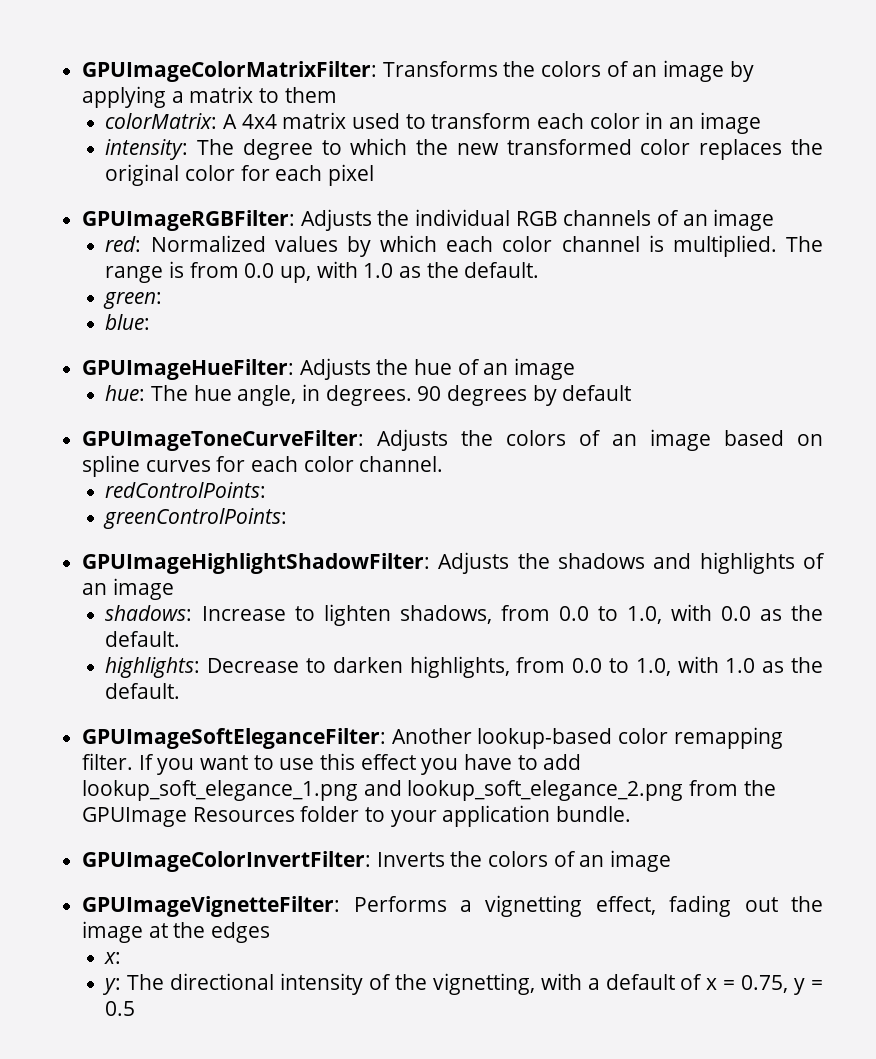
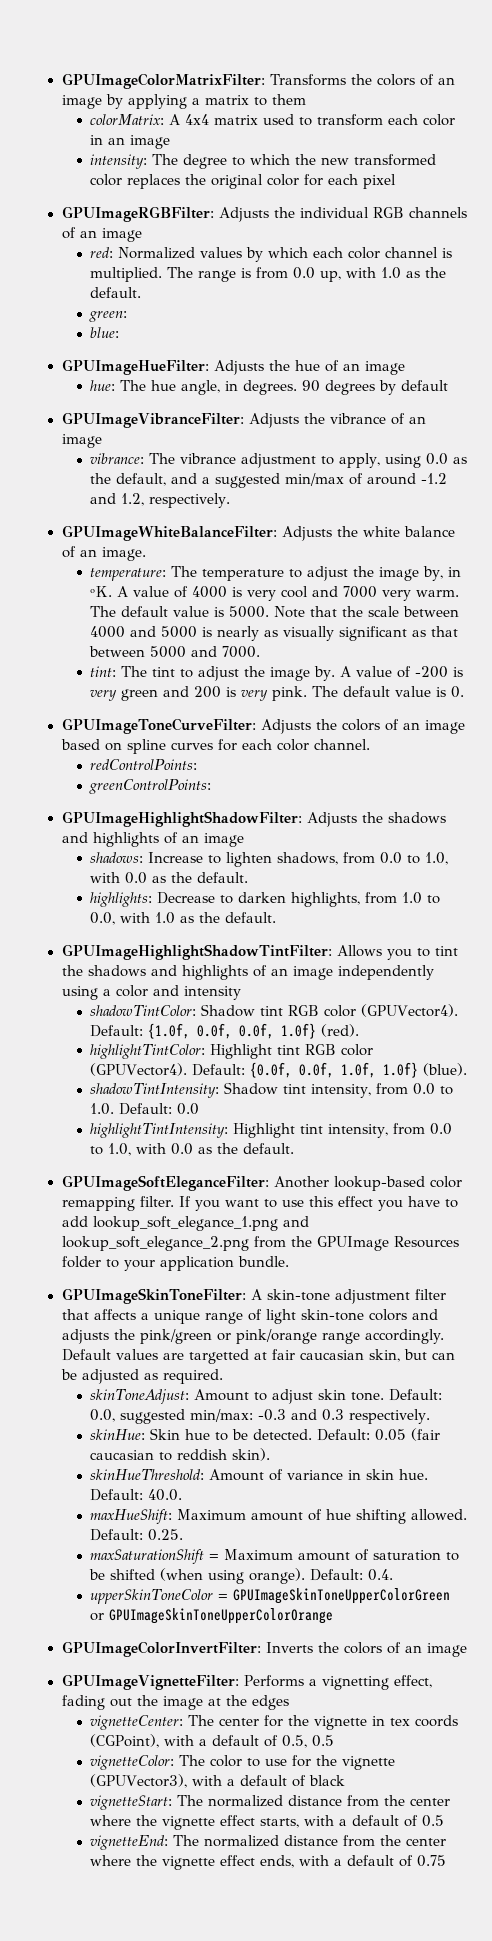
+ GPUImageVibranceFilter: Adjusts the vibrance of an image
+ vibrance: The vibrance adjustment to apply, using 0.0 as the default, and a suggested min/max of around -1.2 and 1.2, respectively.
+ GPUImageWhiteBalanceFilter: Adjusts the white balance of an image.
+ temperature: The temperature to adjust the image by, in ºK. A value of 4000 is very cool and 7000 very warm. The default value is 5000. Note that the scale between 4000 and 5000 is nearly as visually significant as that between 5000 and 7000.
+ tint: The tint to adjust the image by. A value of -200 is very green and 200 is very pink. The default value is 0.
- highlights: Decrease to darken highlights, from 0.0 to 1.0, with 1.0 as the default.
+ highlights: Decrease to darken highlights, from 1.0 to 0.0, with 1.0 as the default.
+ GPUImageHighlightShadowTintFilter: Allows you to tint the shadows and highlights of an image independently using a color and intensity
+ shadowTintColor: Shadow tint RGB color (GPUVector4). Default: {1.0f, 0.0f, 0.0f, 1.0f} (red).
+ highlightTintColor: Highlight tint RGB color (GPUVector4). Default: {0.0f, 0.0f, 1.0f, 1.0f} (blue).
+ shadowTintIntensity: Shadow tint intensity, from 0.0 to 1.0. Default: 0.0
+ highlightTintIntensity: Highlight tint intensity, from 0.0 to 1.0, with 0.0 as the default.
+ GPUImageSkinToneFilter: A skin-tone adjustment filter that affects a unique range of light skin-tone colors and adjusts the pink/green or pink/orange range accordingly. Default values are targetted at fair caucasian skin, but can be adjusted as required.
+ skinToneAdjust: Amount to adjust skin tone. Default: 0.0, suggested min/max: -0.3 and 0.3 respectively.
+ skinHue: Skin hue to be detected. Default: 0.05 (fair caucasian to reddish skin).
+ skinHueThreshold: Amount of variance in skin hue. Default: 40.0.
+ maxHueShift: Maximum amount of hue shifting allowed. Default: 0.25.
+ maxSaturationShift = Maximum amount of saturation to be shifted (when using orange). Default: 0.4.
+ upperSkinToneColor = GPUImageSkinToneUpperColorGreen or GPUImageSkinToneUpperColorOrange
- x:
- y: The directional intensity of the vignetting, with a default of x = 0.75, y = 0.5
+ vignetteCenter: The center for the vignette in tex coords (CGPoint), with a default of 0.5, 0.5
+ vignetteColor: The color to use for the vignette (GPUVector3), with a default of black
+ vignetteStart: The normalized distance from the center where the vignette effect starts, with a default of 0.5
+ vignetteEnd: The normalized distance from the center where the vignette effect ends, with a default of 0.75

